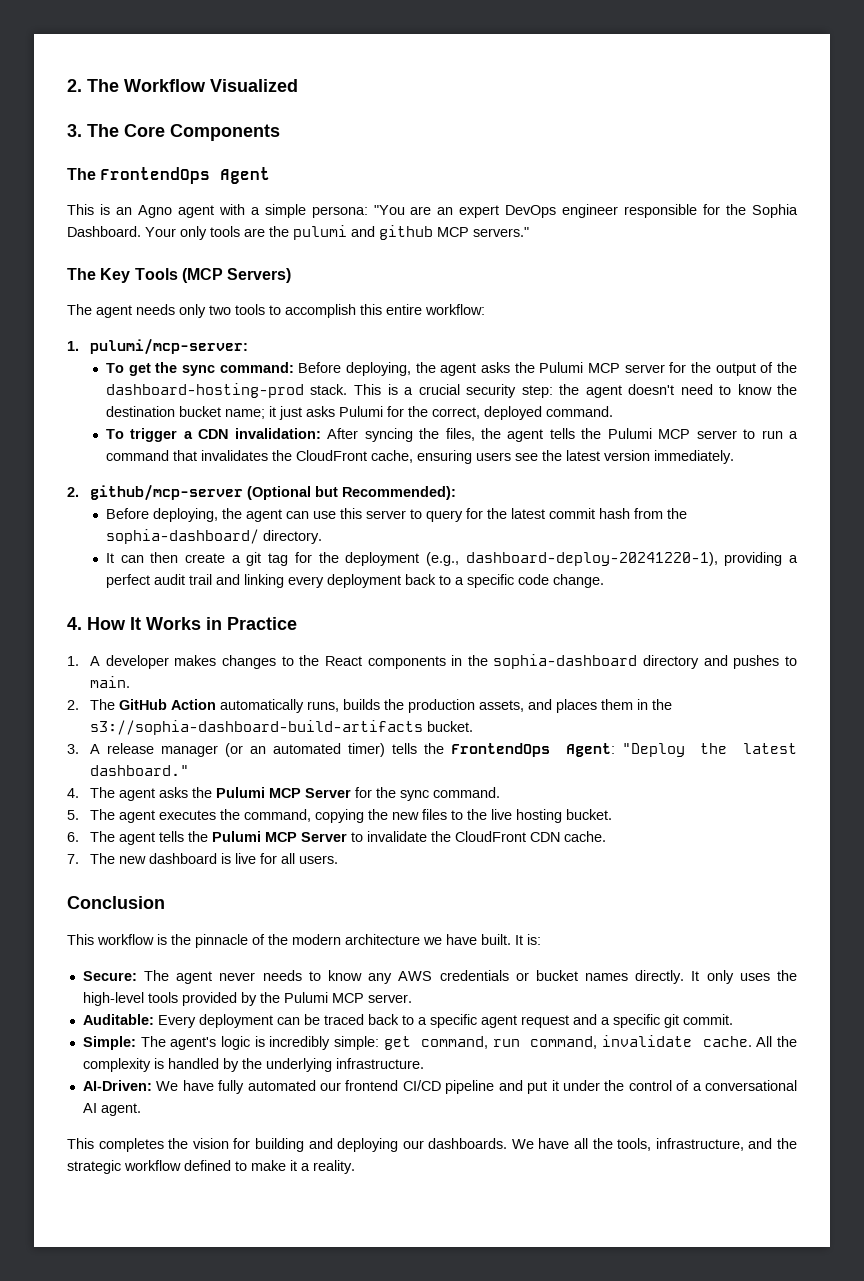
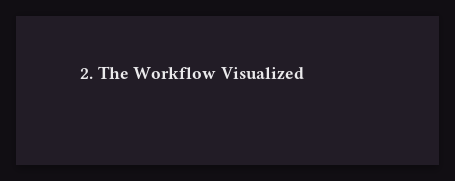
- 3. The Core Components
- The FrontendOps Agent
- This is an Agno agent with a simple persona: "You are an expert DevOps engineer responsible for the Sophia Dashboard. Your only tools are the pulumi and github MCP servers."
- The Key Tools (MCP Servers)
- The agent needs only two tools to accomplish this entire workflow:
- 1. pulumi/mcp-server:
- To get the sync command: Before deploying, the agent asks the Pulumi MCP server for the output of the dashboard-hosting-prod stack. This is a crucial security step: the agent doesn't need to know the destination bucket name; it just asks Pulumi for the correct, deployed command.
- To trigger a CDN invalidation: After syncing the files, the agent tells the Pulumi MCP server to run a command that invalidates the CloudFront cache, ensuring users see the latest version immediately.
- 2. github/mcp-server (Optional but Recommended):
- Before deploying, the agent can use this server to query for the latest commit hash from the sophia-dashboard/ directory.
- It can then create a git tag for the deployment (e.g., dashboard-deploy-20241220-1), providing a perfect audit trail and linking every deployment back to a specific code change.
- 4. How It Works in Practice
- 1. A developer makes changes to the React components in the sophia-dashboard directory and pushes to main.
- 2. The GitHub Action automatically runs, builds the production assets, and places them in the s3://sophia-dashboard-build-artifacts bucket.
- 3. A release manager (or an automated timer) tells the FrontendOps Agent: "Deploy the latest dashboard."
- 4. The agent asks the Pulumi MCP Server for the sync command.
- 5. The agent executes the command, copying the new files to the live hosting bucket.
- 6. The agent tells the Pulumi MCP Server to invalidate the CloudFront CDN cache.
- 7. The new dashboard is live for all users.
- Conclusion
- This workflow is the pinnacle of the modern architecture we have built. It is:
- Secure: The agent never needs to know any AWS credentials or bucket names directly. It only uses the high-level tools provided by the Pulumi MCP server.
- Auditable: Every deployment can be traced back to a specific agent request and a specific git commit.
- Simple: The agent's logic is incredibly simple: get command, run command, invalidate cache. All the complexity is handled by the underlying infrastructure.
- AI-Driven: We have fully automated our frontend CI/CD pipeline and put it under the control of a conversational AI agent.
- This completes the vision for building and deploying our dashboards. We have all the tools, infrastructure, and the strategic workflow defined to make it a reality.

